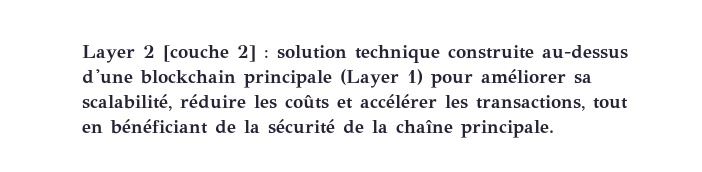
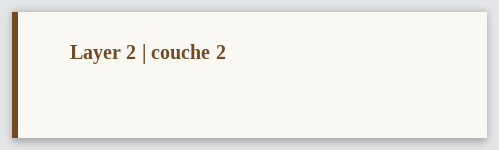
- Layer 2 [couche 2] : solution technique construite au-dessus d'une blockchain principale (Layer 1) pour améliorer sa scalabilité, réduire les coûts et accélérer les transactions, tout en bénéficiant de la sécurité de la chaîne principale.
+ Layer 2 | couche 2

